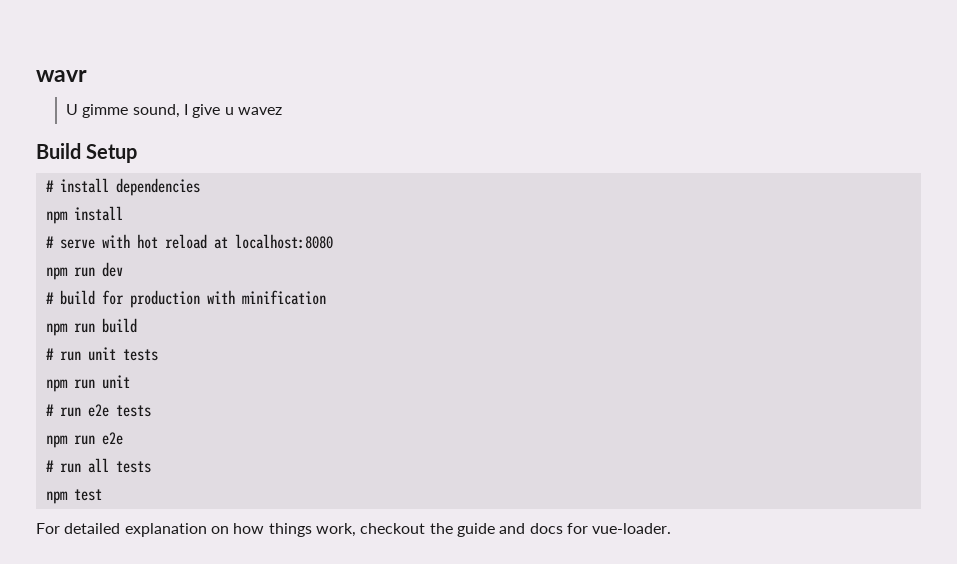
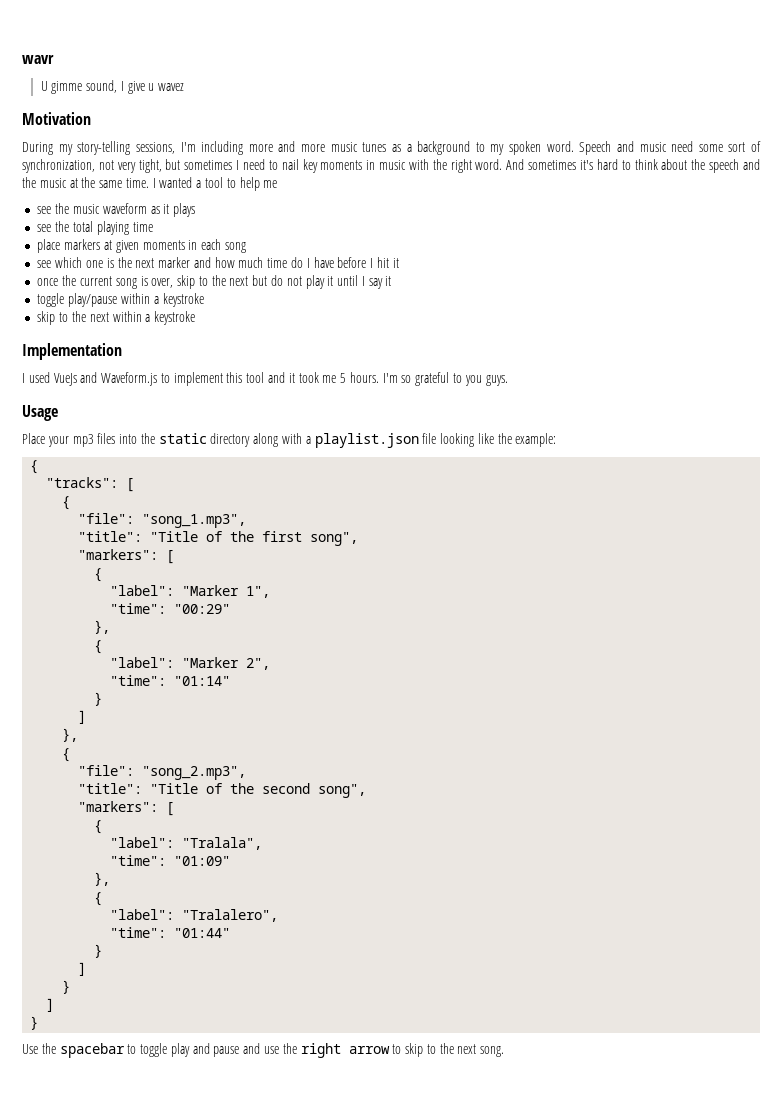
- Build Setup
- # install dependencies
- npm install
- # serve with hot reload at localhost:8080
- npm run dev
- # build for production with minification
- npm run build
- # run unit tests
- npm run unit
- # run e2e tests
- npm run e2e
- # run all tests
- npm test
- For detailed explanation on how things work, checkout the guide and docs for vue-loader.
+ Motivation
+ During my story-telling sessions, I'm including more and more music tunes as a background to my spoken word. Speech and music need some sort of synchronization, not very tight, but sometimes I need to nail key moments in music with the right word. And sometimes it's hard to think about the speech and the music at the same time. I wanted a tool to help me
+ see the music waveform as it plays
+ see the total playing time
+ place markers at given moments in each song
+ see which one is the next marker and how much time do I have before I hit it
+ once the current song is over, skip to the next but do not play it until I say it
+ toggle play/pause within a keystroke
+ skip to the next within a keystroke
+ Implementation
+ I used VueJs and Waveform.js to implement this tool and it took me 5 hours. I'm so grateful to you guys.
+ Usage
+ Place your mp3 files into the static directory along with a playlist.json file looking like the example:
+ {
+ "tracks": [
+ {
+ "file": "song_1.mp3",
+ "title": "Title of the first song",
+ "markers": [
+ {
+ "label": "Marker 1",
+ "time": "00:29"
+ },
+ {
+ "label": "Marker 2",
+ "time": "01:14"
+ }
+ ]
+ },
+ {
+ "file": "song_2.mp3",
+ "title": "Title of the second song",
+ "markers": [
+ {
+ "label": "Tralala",
+ "time": "01:09"
+ },
+ {
+ "label": "Tralalero",
+ "time": "01:44"
+ }
+ ]
+ }
+ ]
+ }
+ Use the spacebar to toggle play and pause and use the right arrow to skip to the next song.

